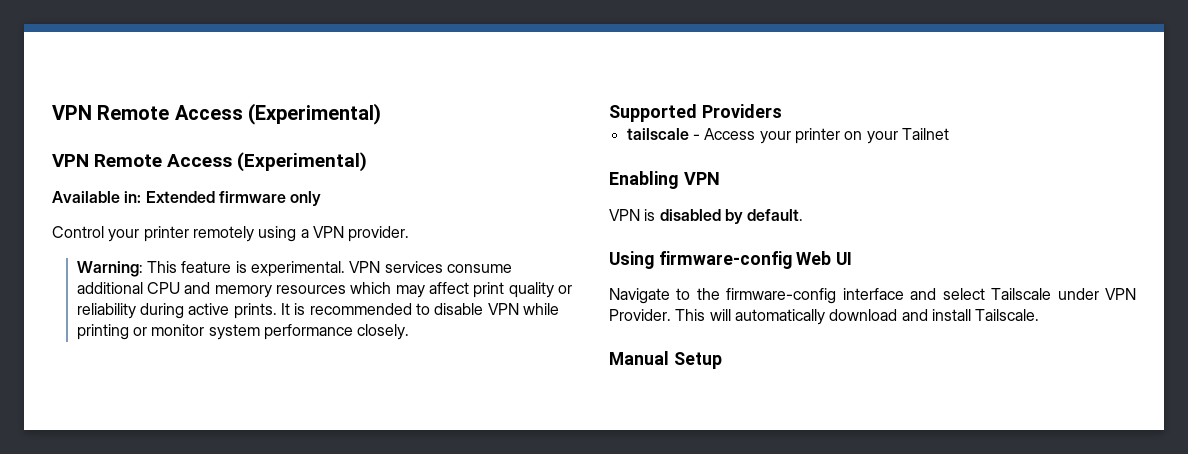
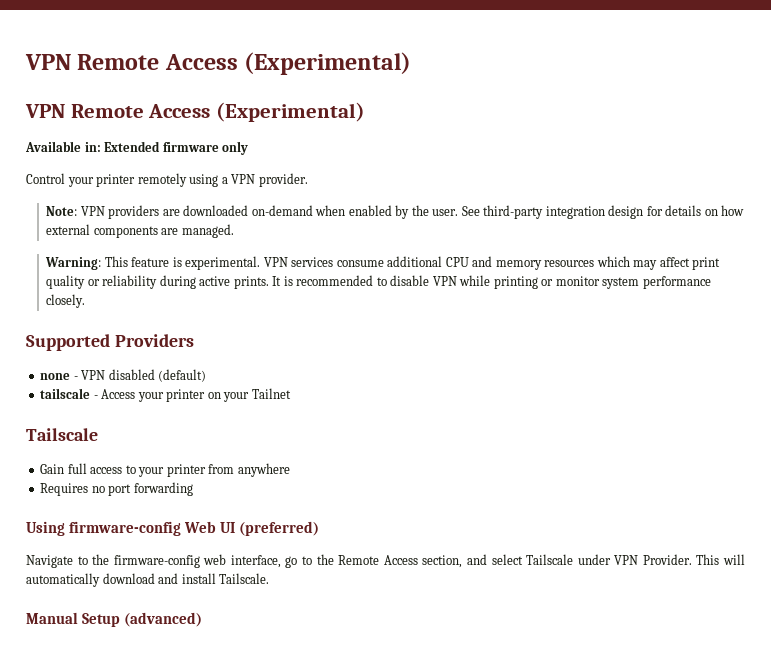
+ Note: VPN providers are downloaded on-demand when enabled by the user. See third-party integration design for details on how external components are managed.
+ none - VPN disabled (default)
  tailscale - Access your printer on your Tailnet
- Enabling VPN
- VPN is disabled by default.
+ Tailscale
+ Gain full access to your printer from anywhere
+ Requires no port forwarding
- Using firmware-config Web UI
+ Using firmware-config Web UI (preferred)
- Navigate to the firmware-config interface and select Tailscale under VPN Provider.
+ Navigate to the firmware-config web interface, go to the Remote Access section, and select Tailscale under VPN Provider.
- Manual Setup
+ Manual Setup (advanced)

